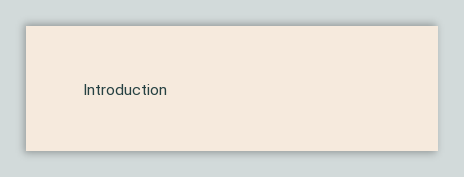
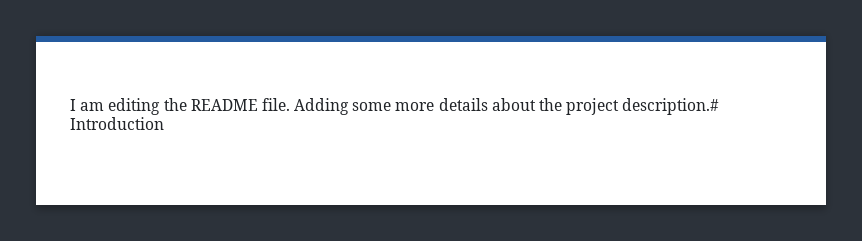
- Introduction
+ I am editing the README file. Adding some more details about the project description.# Introduction

